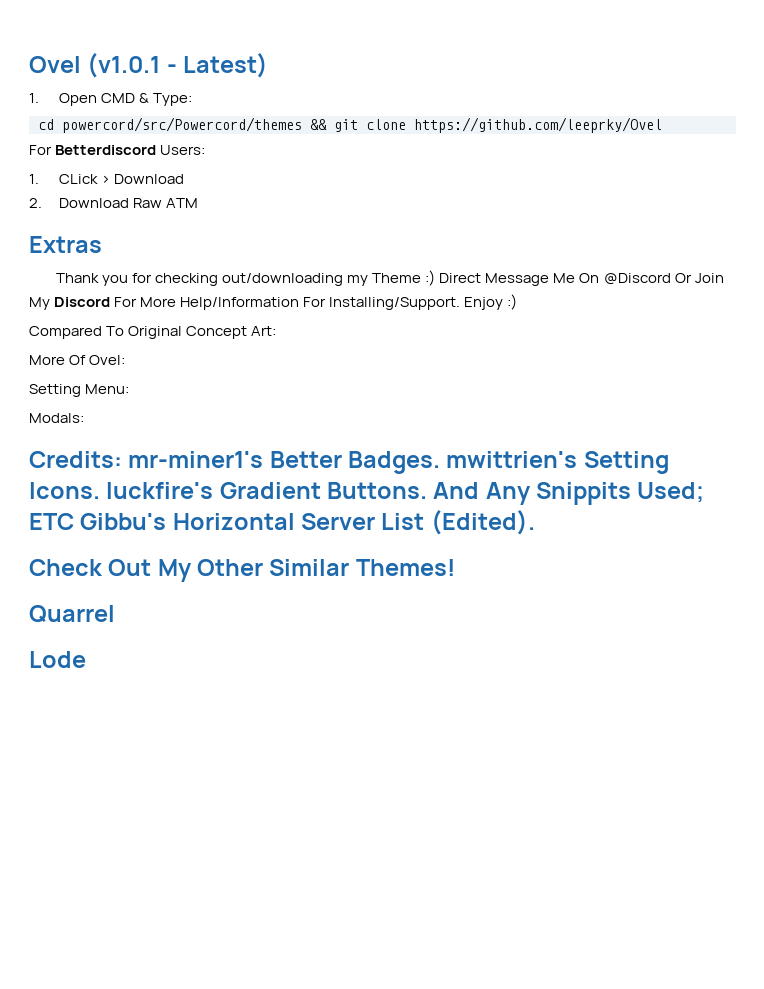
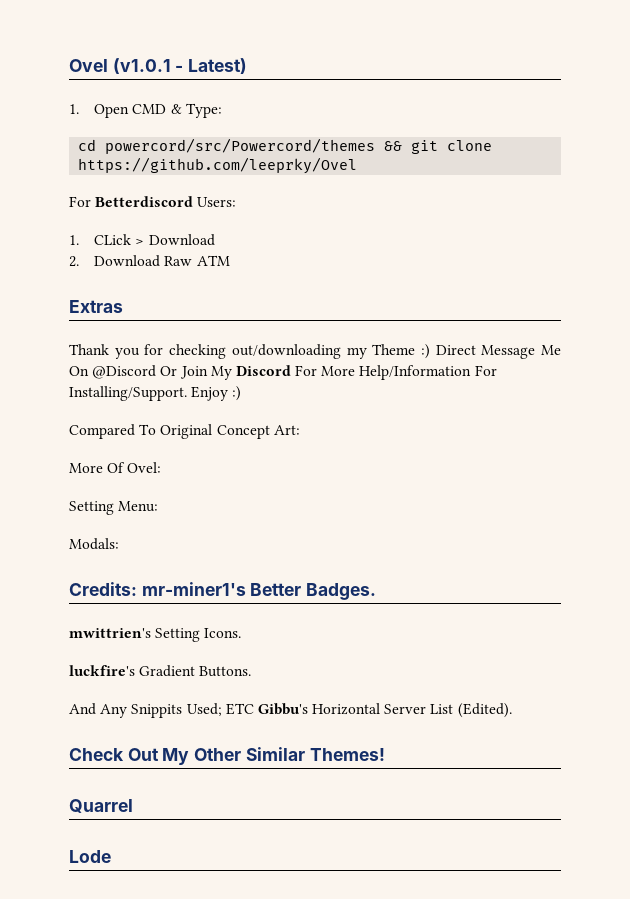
- Credits: mr-miner1's Better Badges. mwittrien's Setting Icons. luckfire's Gradient Buttons. And Any Snippits Used; ETC Gibbu's Horizontal Server List (Edited).
+ Credits: mr-miner1's Better Badges.
+ mwittrien's Setting Icons.
+ luckfire's Gradient Buttons.
+ And Any Snippits Used; ETC Gibbu's Horizontal Server List (Edited).

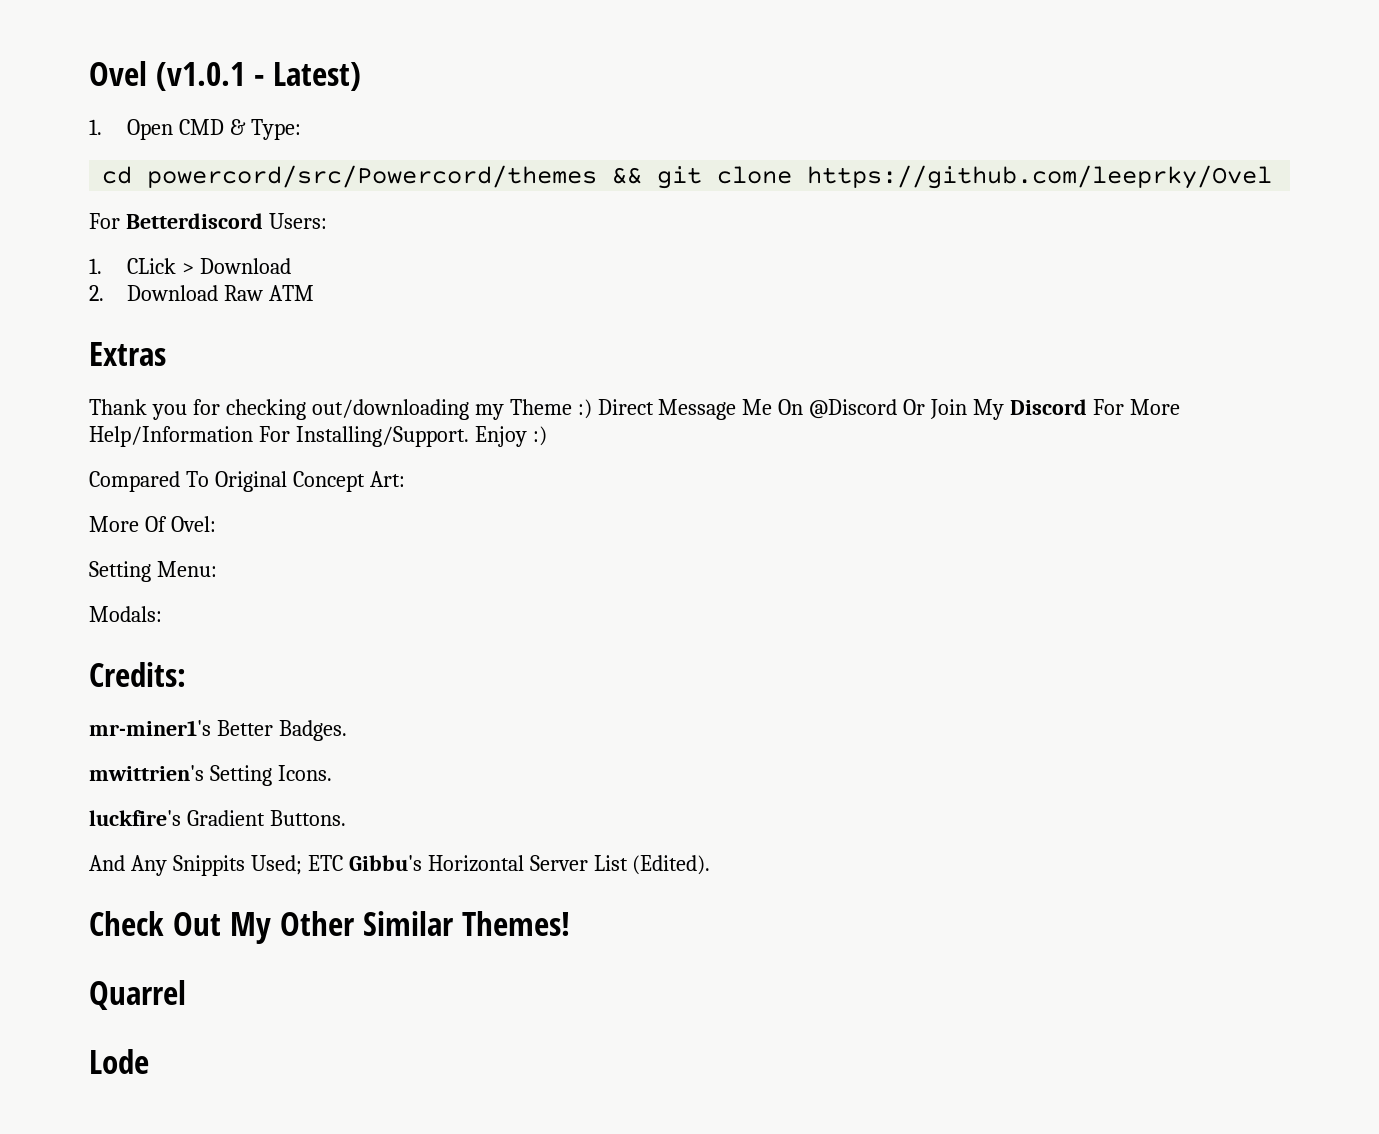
- Credits: mr-miner1's Better Badges.
+ Credits:
+ mr-miner1's Better Badges.

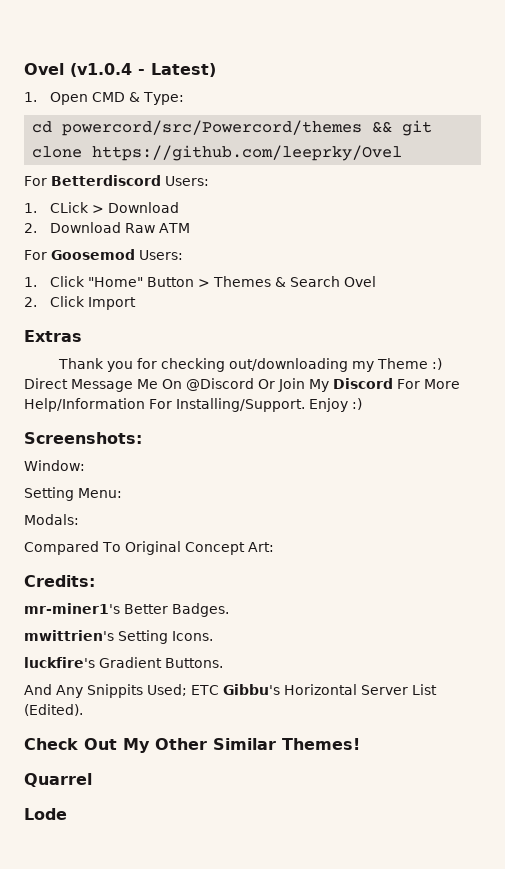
- Ovel (v1.0.1 - Latest)
+ Ovel (v1.0.4 - Latest)
+ For Goosemod Users:
+ 1. Click "Home" Button > Themes & Search Ovel
+ 2. Click Import
+ Screenshots:
+ Window:
+ Setting Menu:
+ Modals:
- More Of Ovel:
- Setting Menu:
- Modals:

